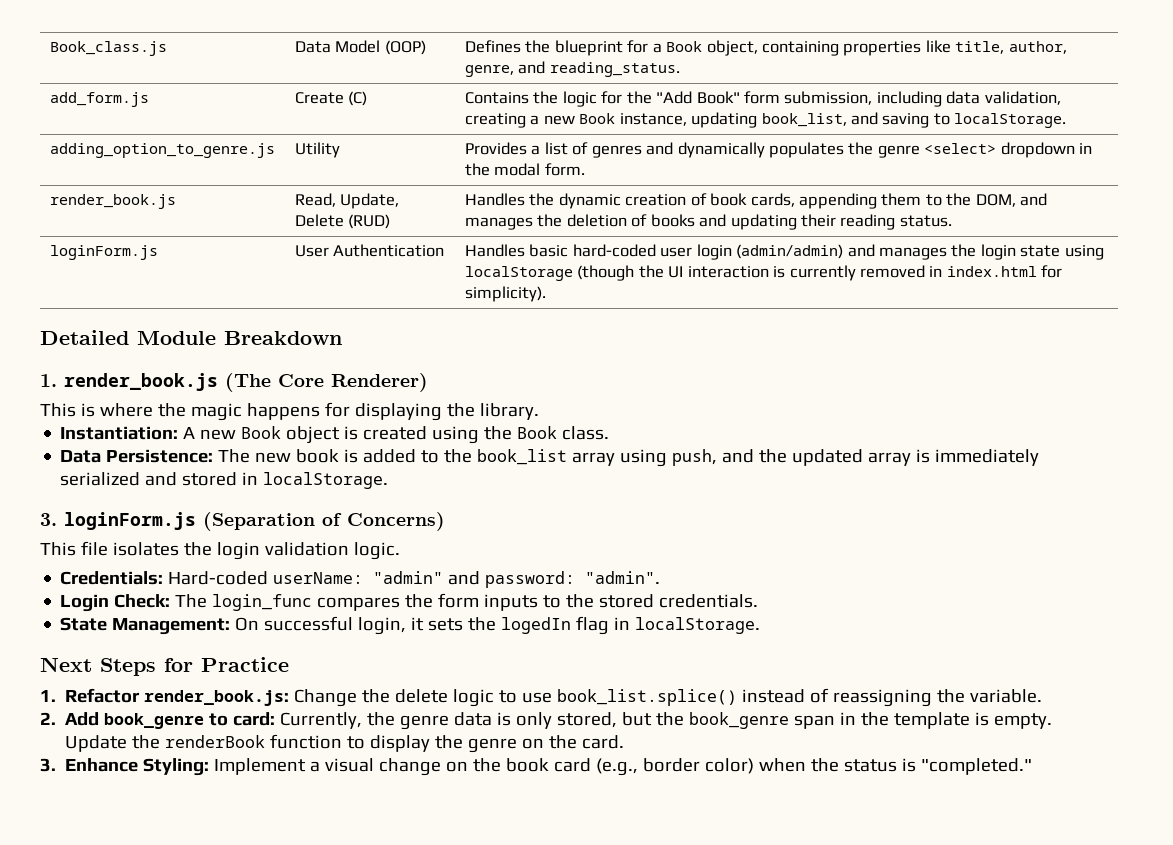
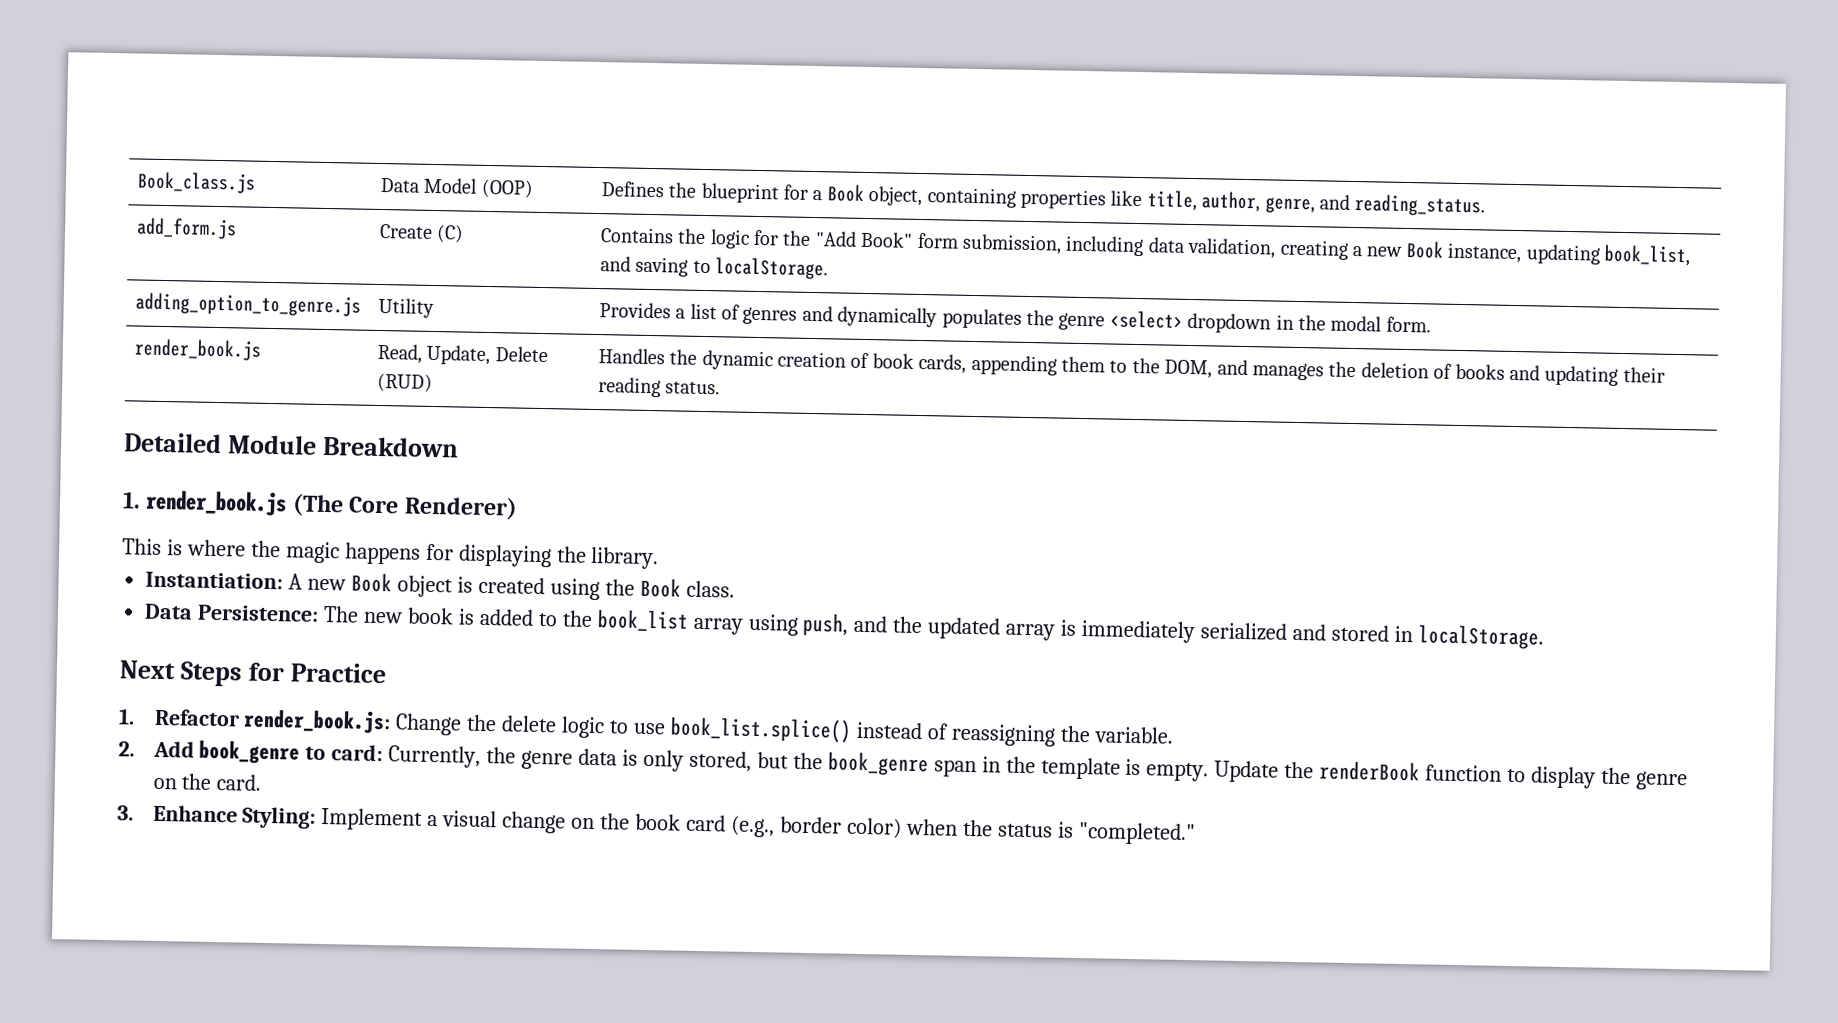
- loginForm.js | User Authentication | Handles basic hard-coded user login (admin/admin) and manages the login state using localStorage (though the UI interaction is currently removed in index.html for simplicity).
- 3. loginForm.js (Separation of Concerns)
- This file isolates the login validation logic.
- Credentials: Hard-coded userName: "admin" and password: "admin".
- Login Check: The login_func compares the form inputs to the stored credentials.
- State Management: On successful login, it sets the logedIn flag in localStorage.

